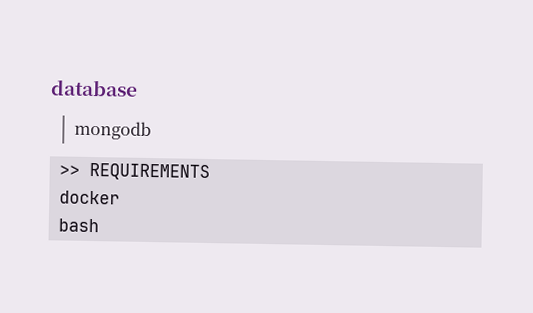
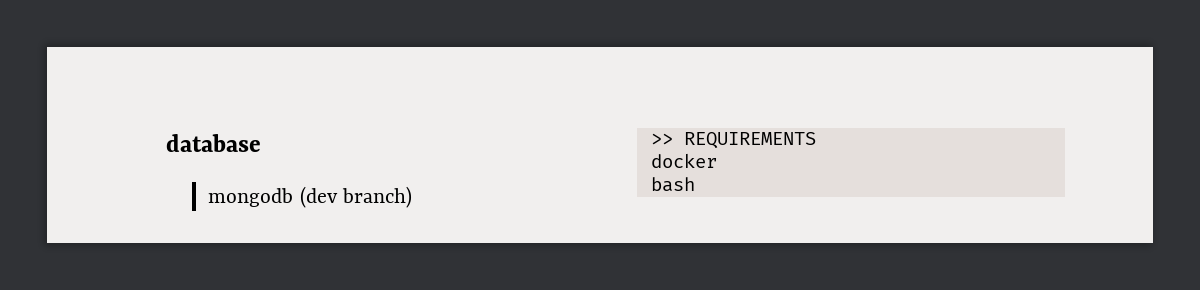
- mongodb
+ mongodb (dev branch)

